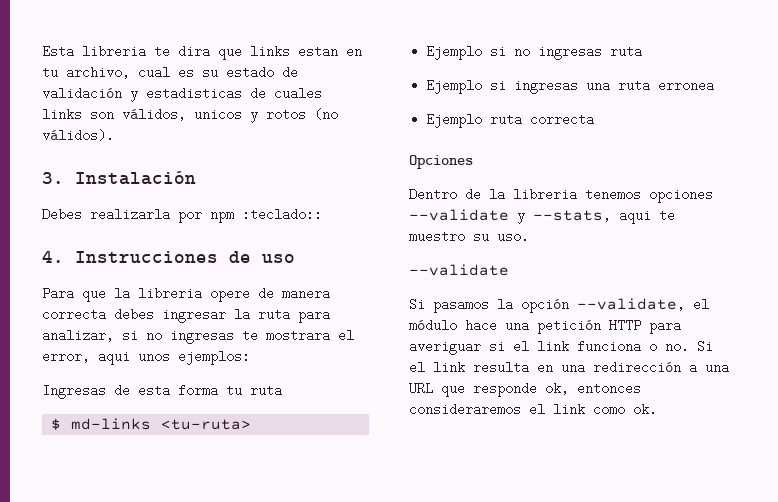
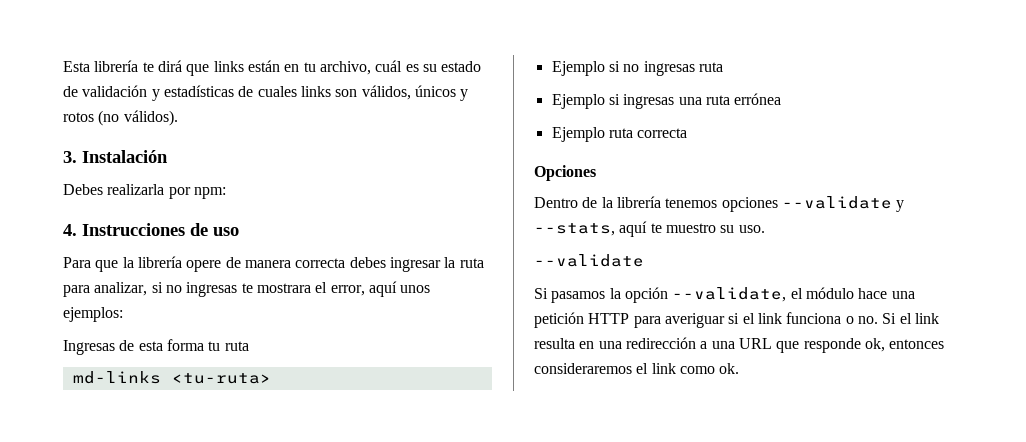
- Esta libreria te dira que links estan en tu archivo, cual es su estado de validación y estadisticas de cuales links son válidos, unicos y rotos (no válidos).
+ Esta librería te dirá que links están en tu archivo, cuál es su estado de validación y estadísticas de cuales links son válidos, únicos y rotos (no válidos).
- Debes realizarla por npm :teclado::
+ Debes realizarla por npm:
- Para que la libreria opere de manera correcta debes ingresar la ruta para analizar, si no ingresas te mostrara el error, aqui unos ejemplos:
+ Para que la librería opere de manera correcta debes ingresar la ruta para analizar, si no ingresas te mostrara el error, aquí unos ejemplos:
- $ md-links <tu-ruta>
+ md-links <tu-ruta>
- Ejemplo si ingresas una ruta erronea
+ Ejemplo si ingresas una ruta errónea
- Dentro de la libreria tenemos opciones --validate y --stats, aqui te muestro su uso.
+ Dentro de la librería tenemos opciones --validate y --stats, aquí te muestro su uso.

